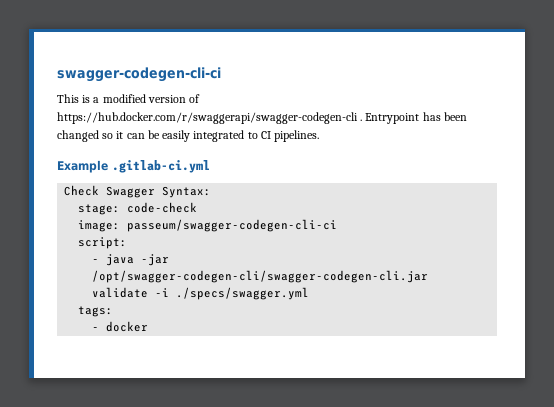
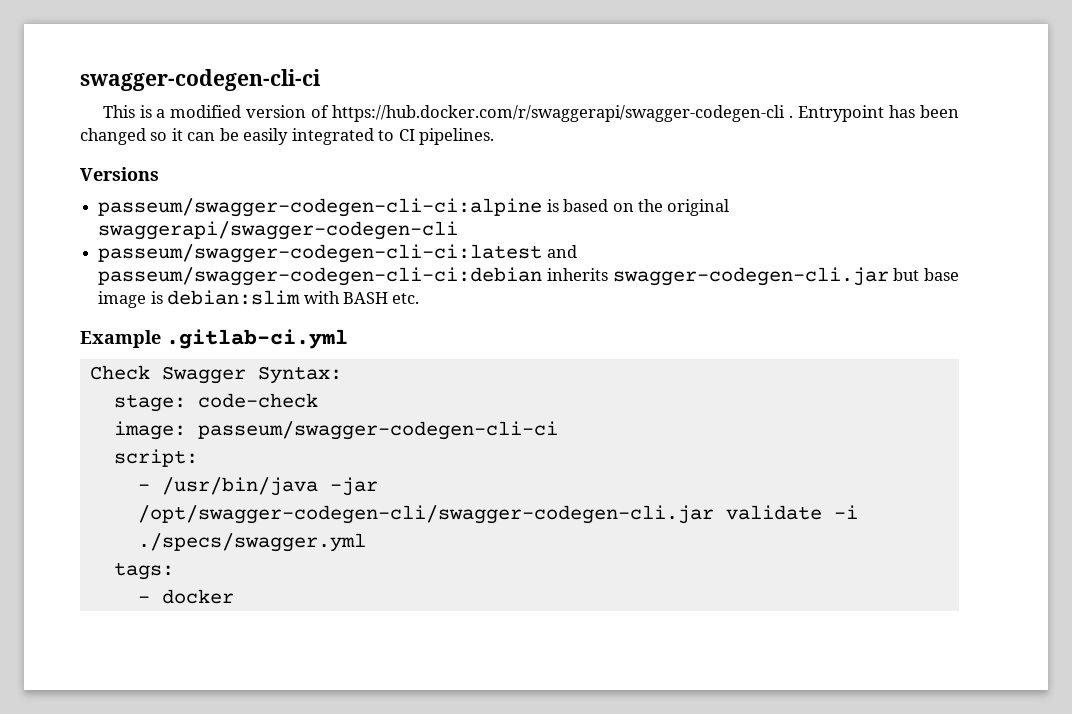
+ Versions
+ passeum/swagger-codegen-cli-ci:alpine is based on the original swaggerapi/swagger-codegen-cli
+ passeum/swagger-codegen-cli-ci:latest and passeum/swagger-codegen-cli-ci:debian inherits swagger-codegen-cli.jar but base image is debian:slim with BASH etc.
- - java -jar /opt/swagger-codegen-cli/swagger-codegen-cli.jar validate -i ./specs/swagger.yml
+ - /usr/bin/java -jar /opt/swagger-codegen-cli/swagger-codegen-cli.jar validate -i ./specs/swagger.yml

